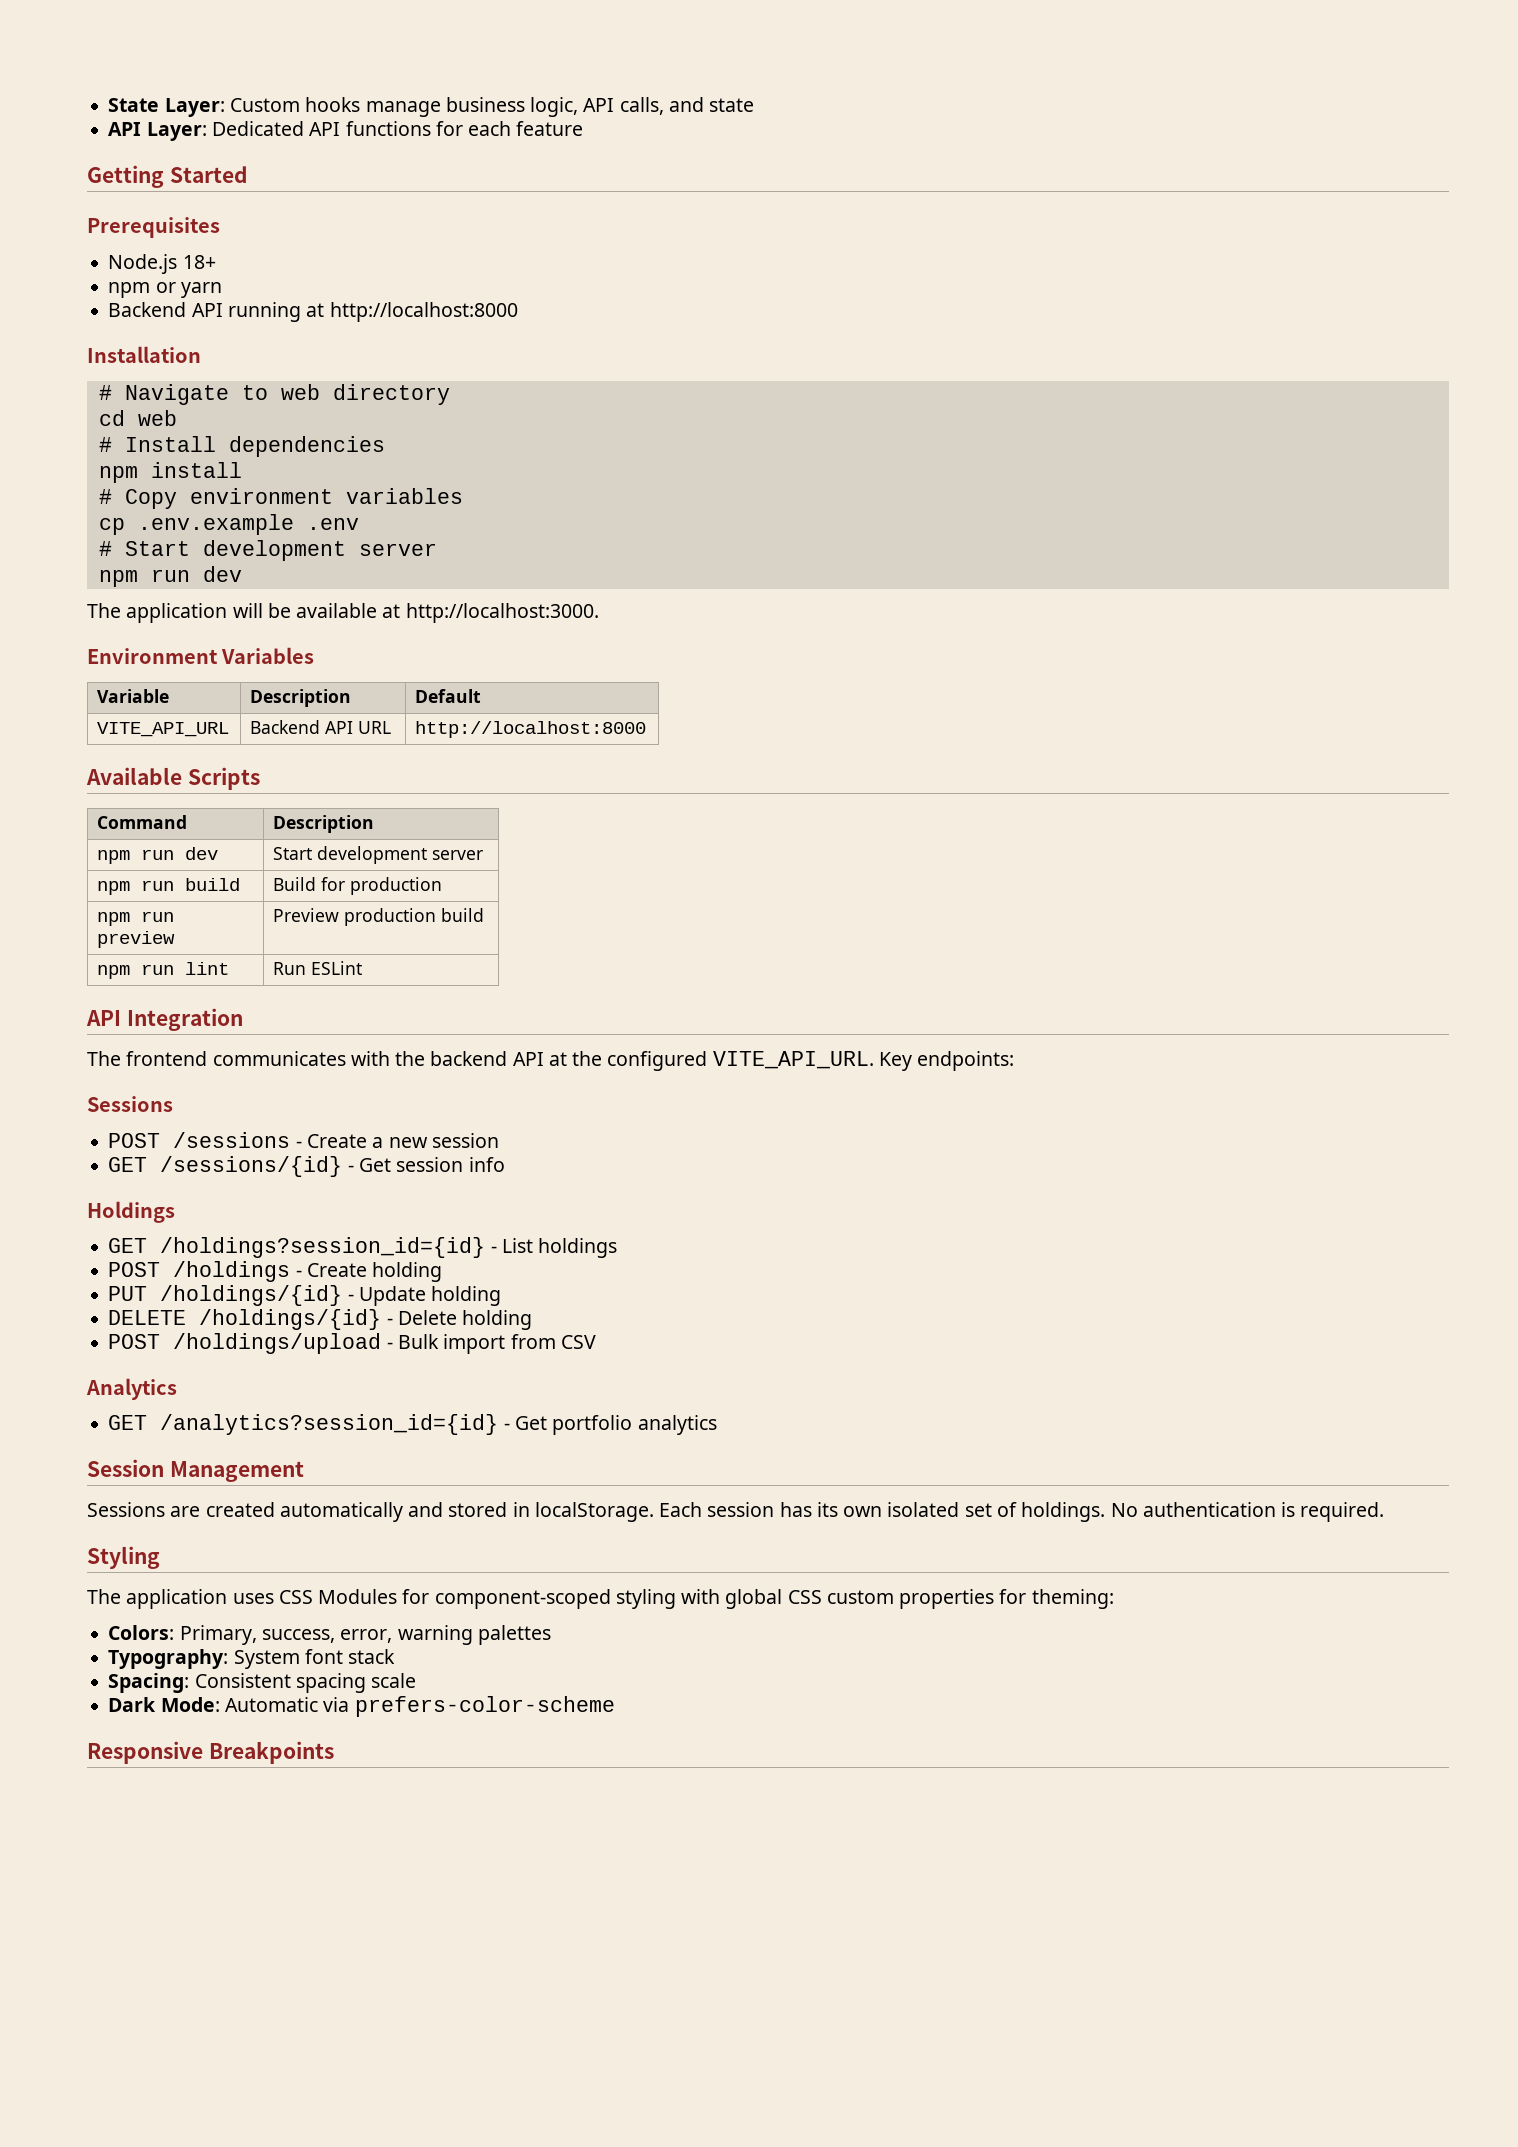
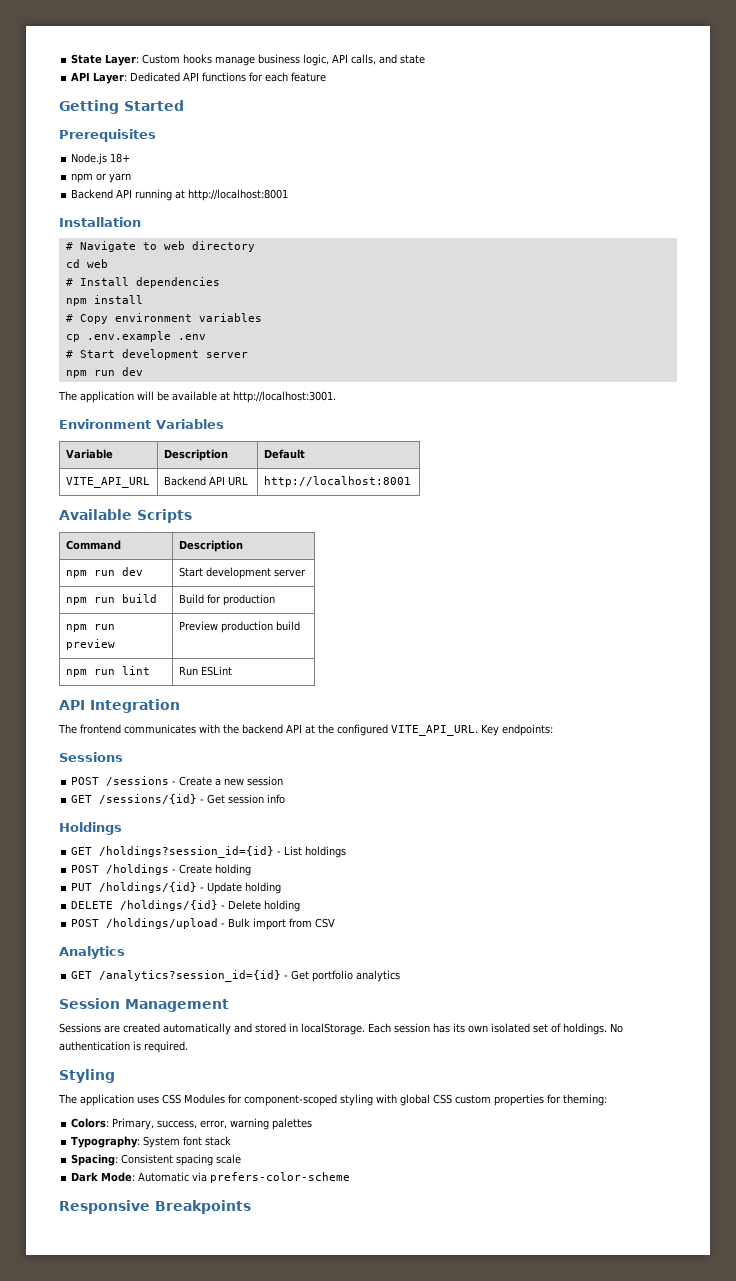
- Backend API running at http://localhost:8000
+ Backend API running at http://localhost:8001
- The application will be available at http://localhost:3000.
+ The application will be available at http://localhost:3001.
- VITE_API_URL | Backend API URL | http://localhost:8000
+ VITE_API_URL | Backend API URL | http://localhost:8001

